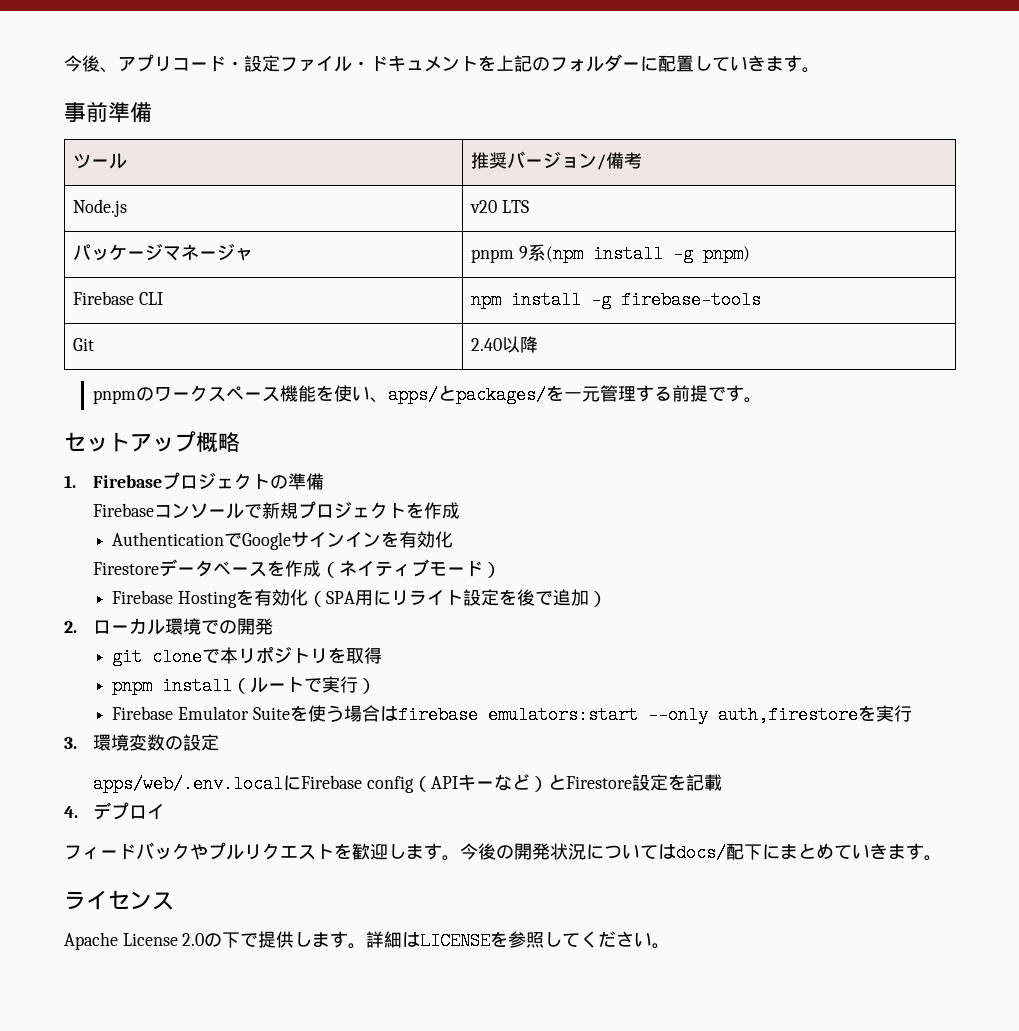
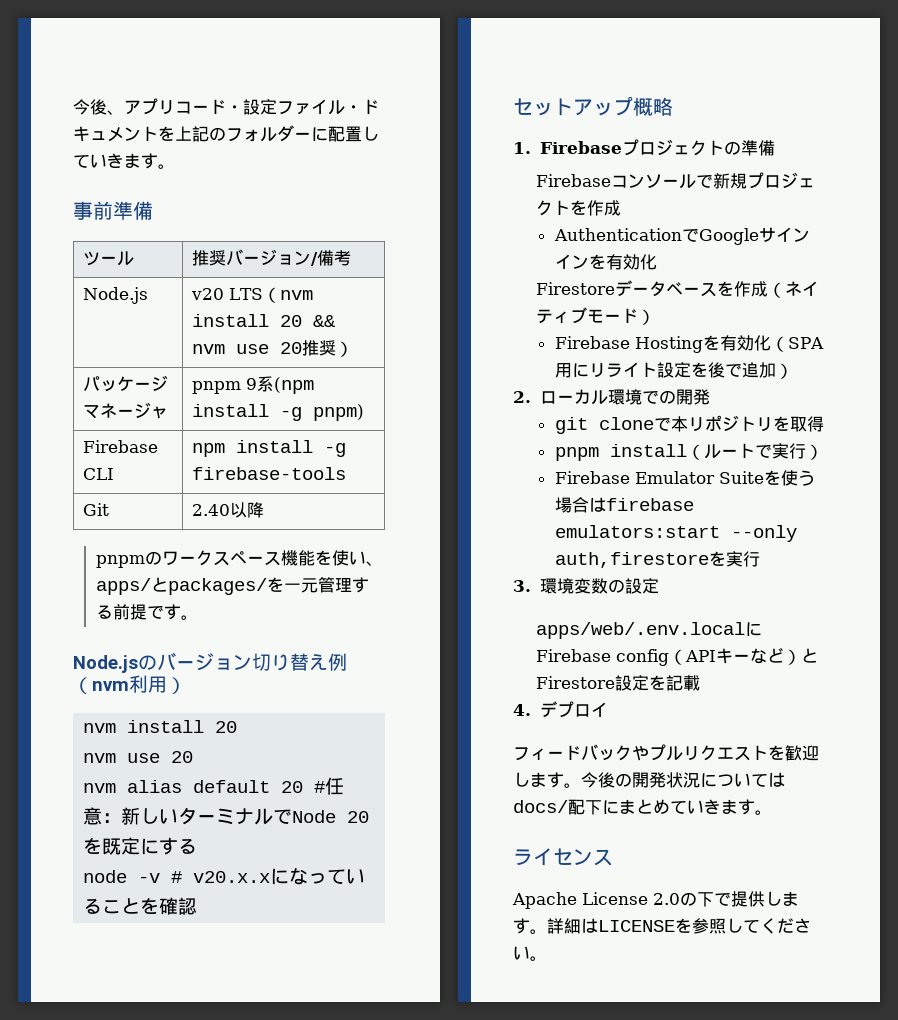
- Node.js | v20 LTS
+ Node.js | v20 LTS（nvm install 20 && nvm use 20推奨）
+ Node.jsのバージョン切り替え例（nvm利用）
+ nvm install 20
+ nvm use 20
+ nvm alias default 20 #任意：新しいターミナルでNode 20を既定にする
+ node -v # v20.x.xになっていることを確認

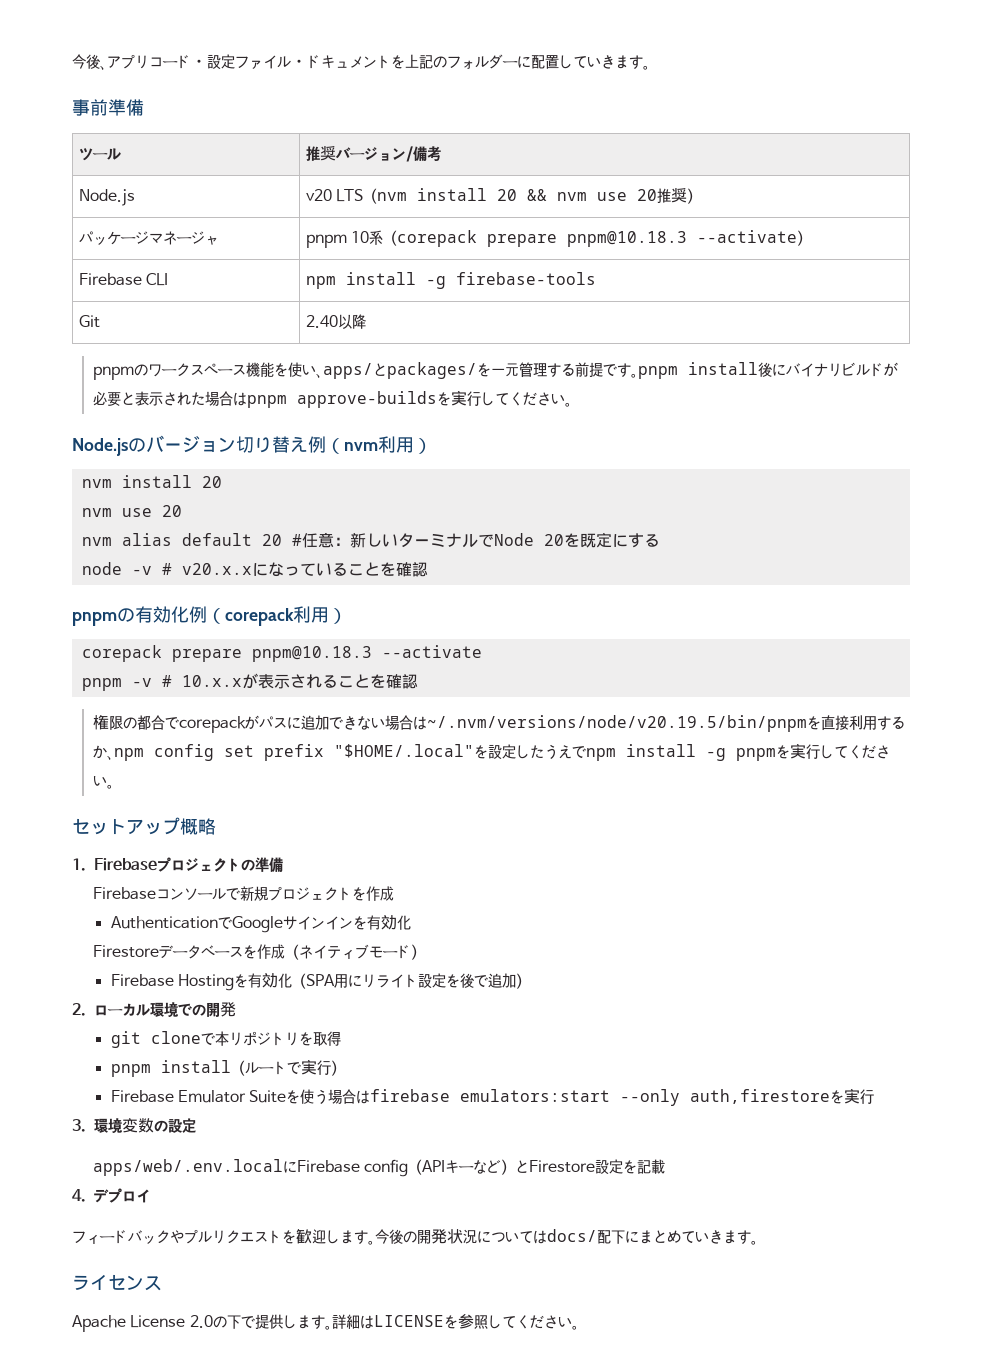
- パッケージマネージャ | pnpm 9系(npm install -g pnpm)
+ パッケージマネージャ | pnpm 10系（corepack prepare pnpm@10.18.3 --activate）
- pnpmのワークスペース機能を使い、apps/とpackages/を一元管理する前提です。
+ pnpmのワークスペース機能を使い、apps/とpackages/を一元管理する前提です。pnpm install後にバイナリビルドが必要と表示された場合はpnpm approve-buildsを実行してください。
+ pnpmの有効化例（corepack利用）
+ corepack prepare pnpm@10.18.3 --activate
+ pnpm -v # 10.x.xが表示されることを確認
+ 権限の都合でcorepackがパスに追加できない場合は~/.nvm/versions/node/v20.19.5/bin/pnpmを直接利用するか、npm config set prefix "$HOME/.local"を設定したうえでnpm install -g pnpmを実行してください。

